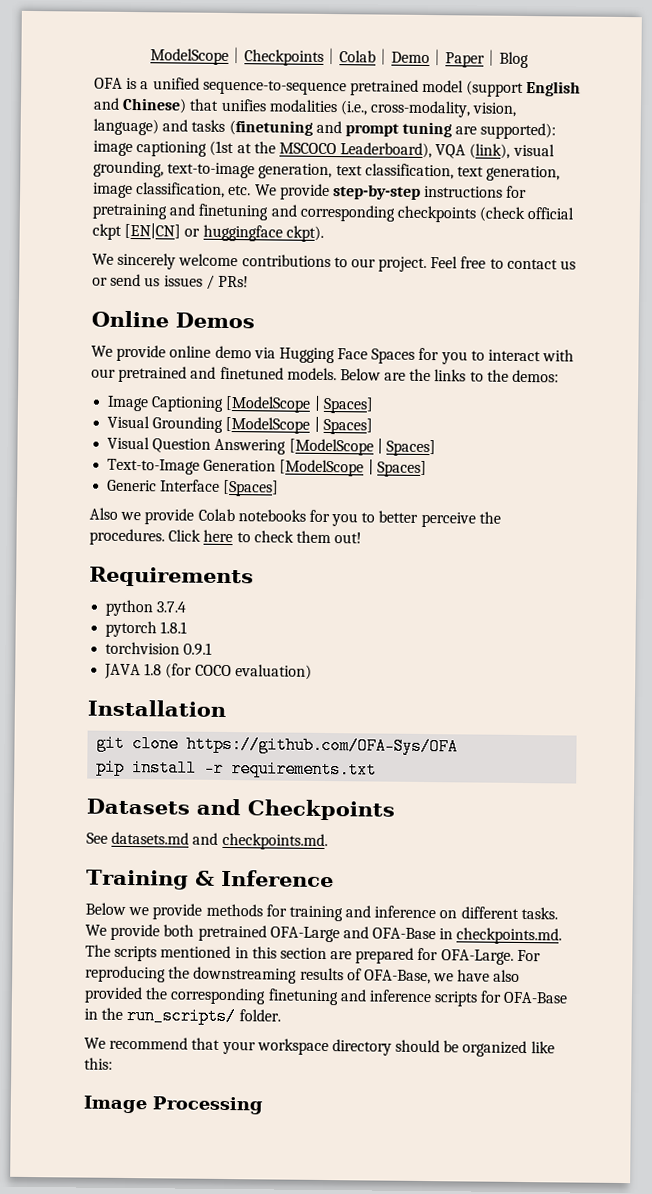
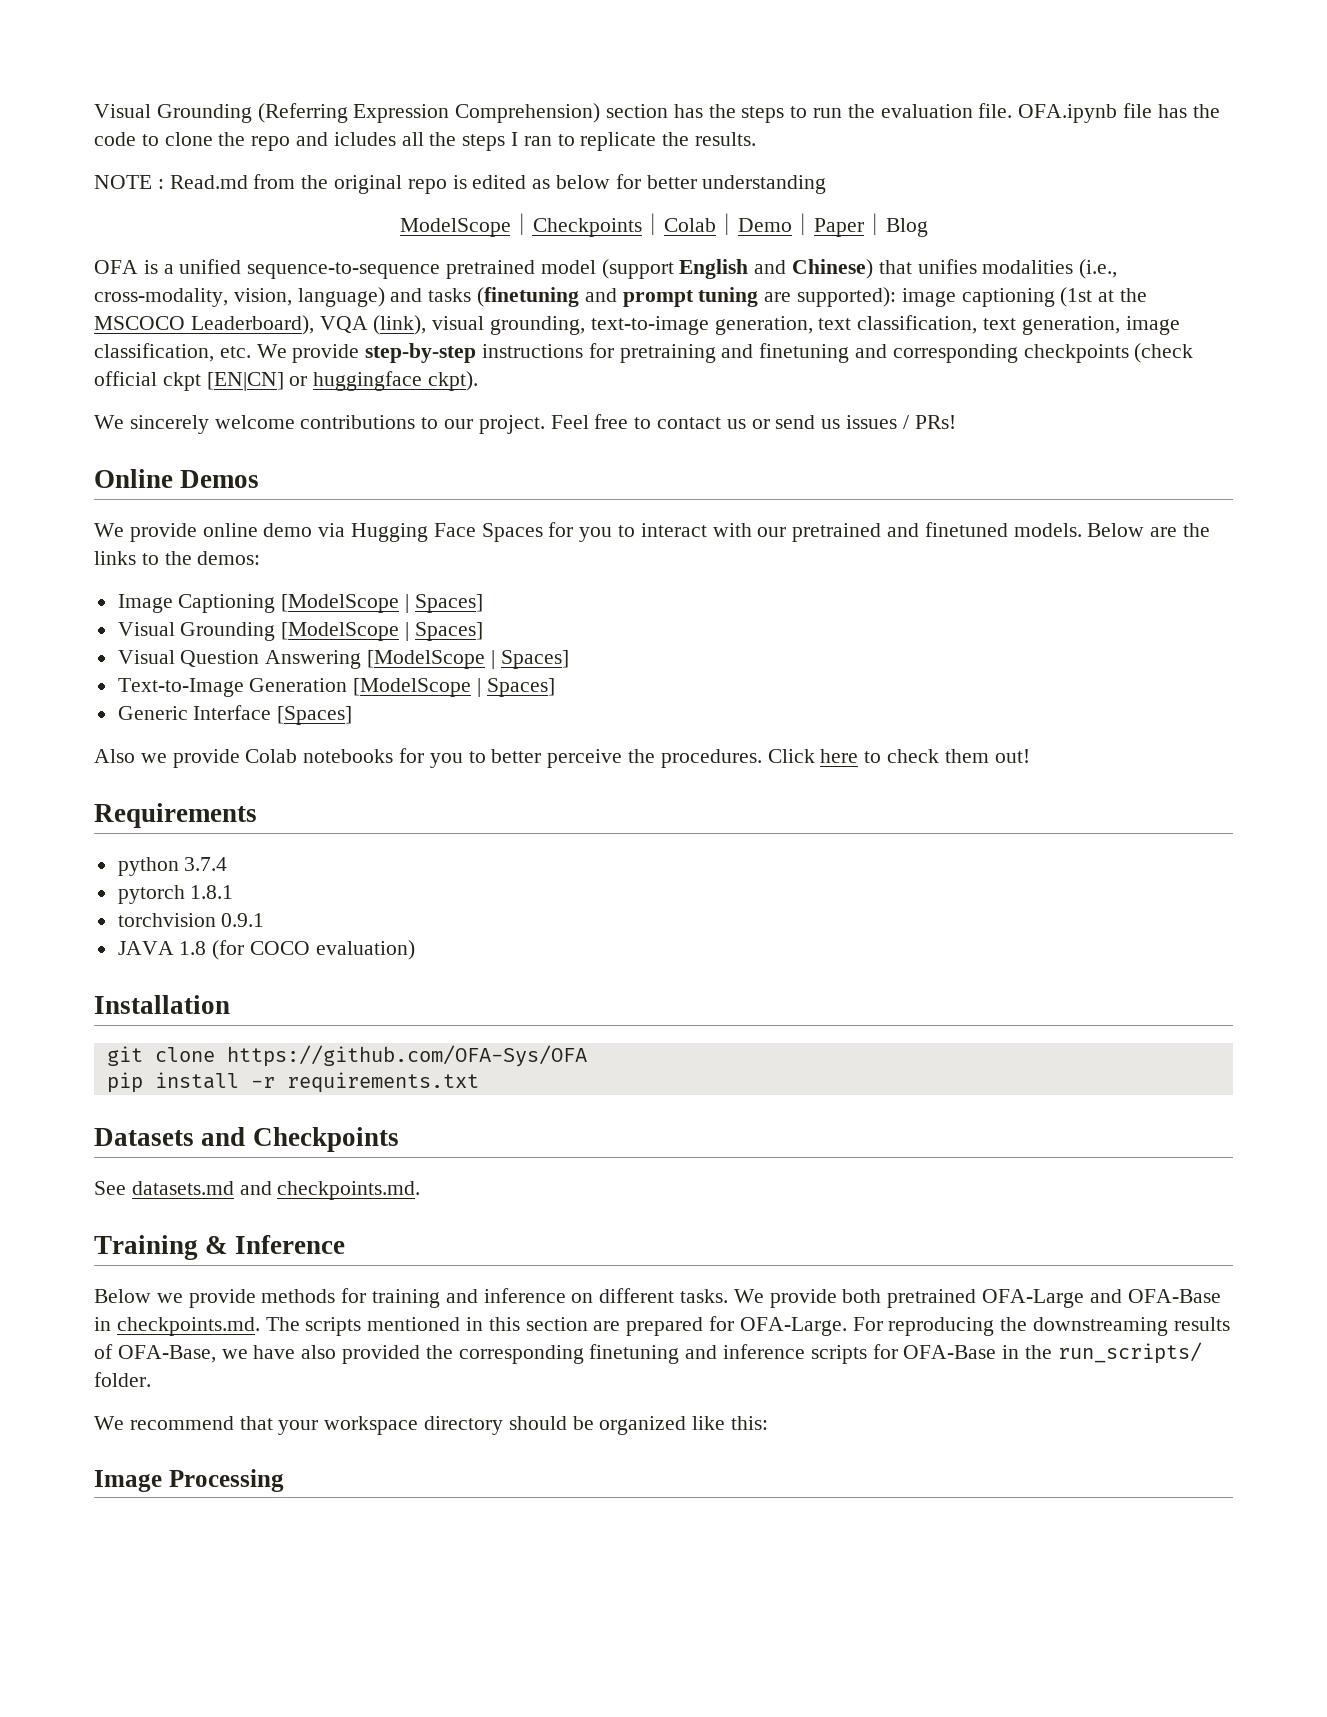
+ Visual Grounding (Referring Expression Comprehension) section has the steps to run the evaluation file. OFA.ipynb file has the code to clone the repo and icludes all the steps I ran to replicate the results.
+ NOTE : Read.md from the original repo is edited as below for better understanding

